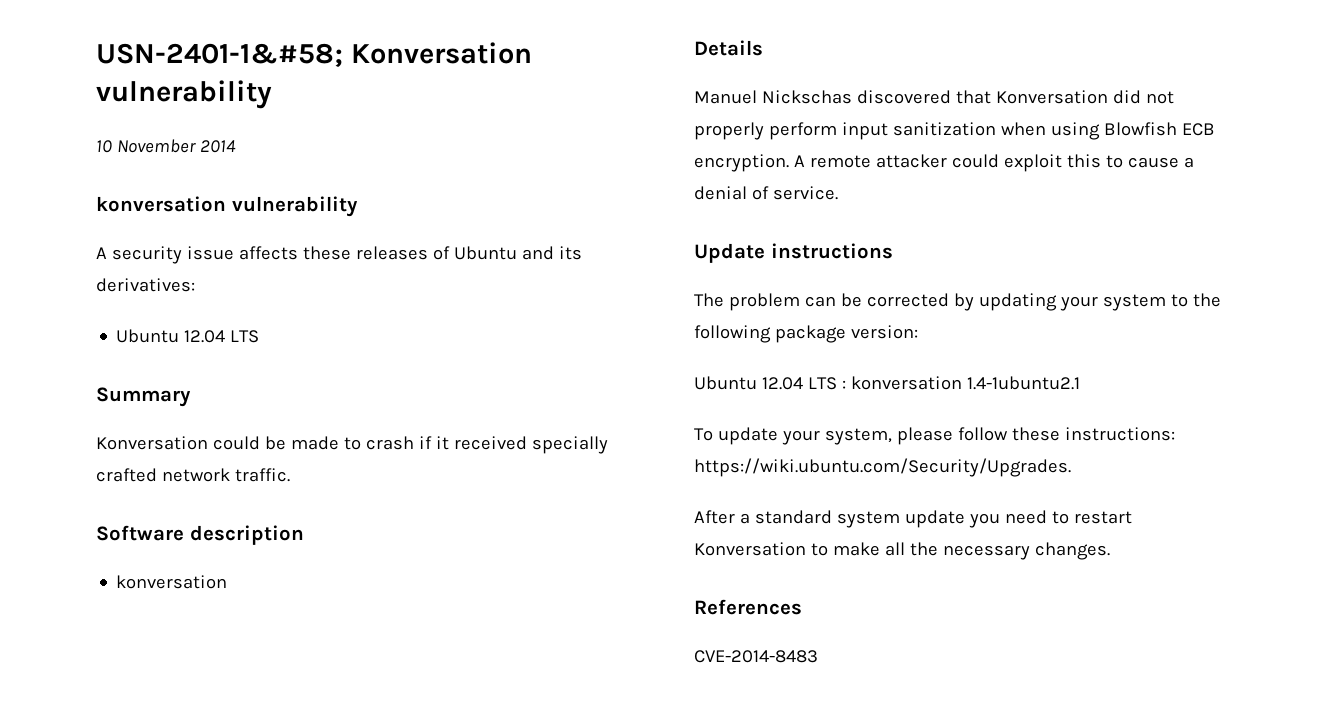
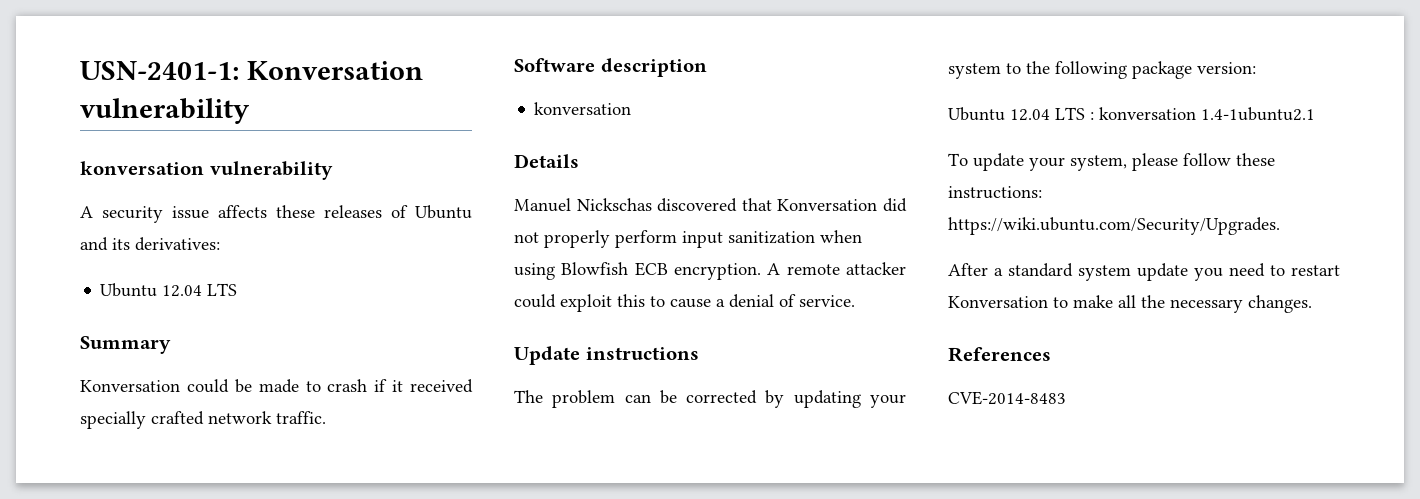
- USN-2401-1&#58; Konversation vulnerability
+ USN-2401-1: Konversation vulnerability
- 10 November 2014

